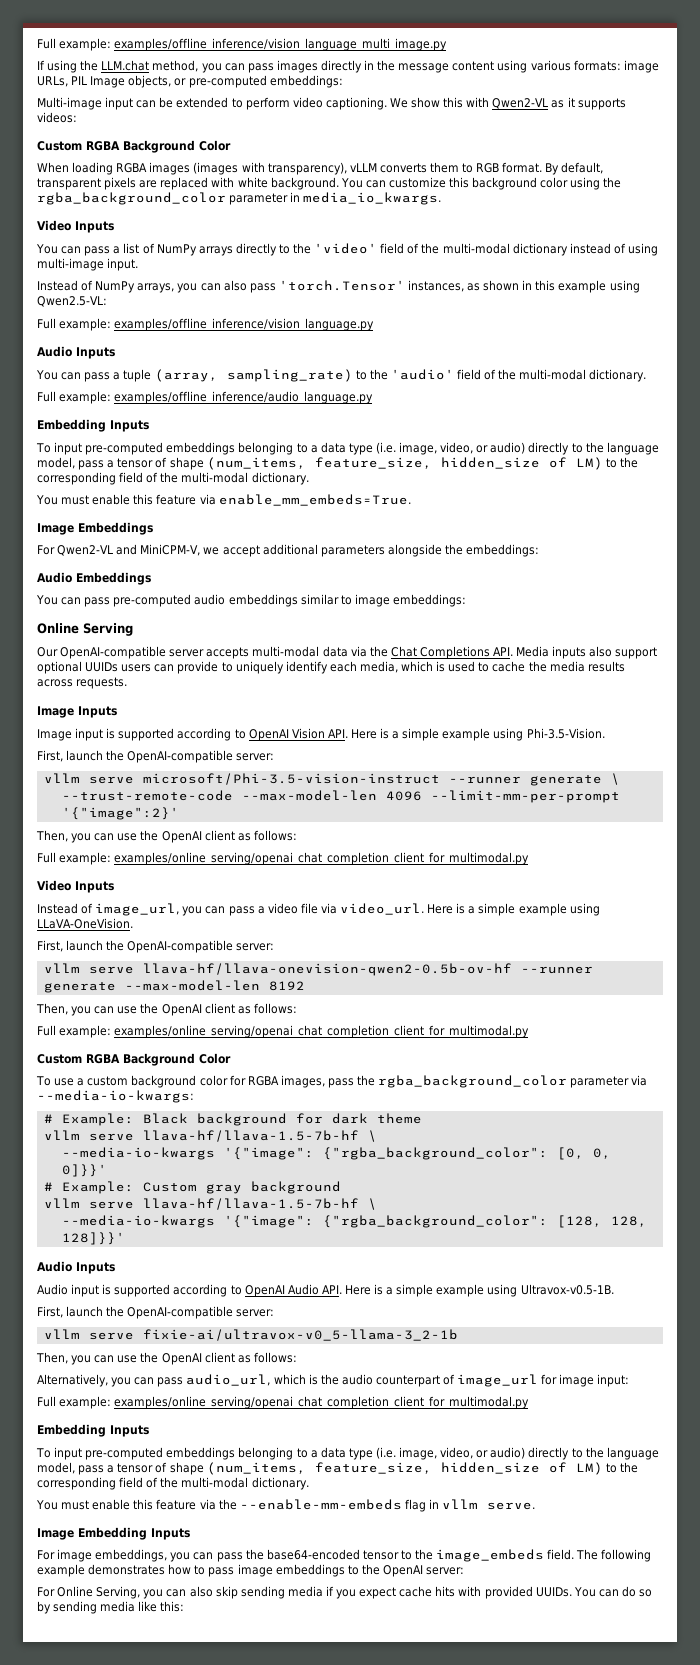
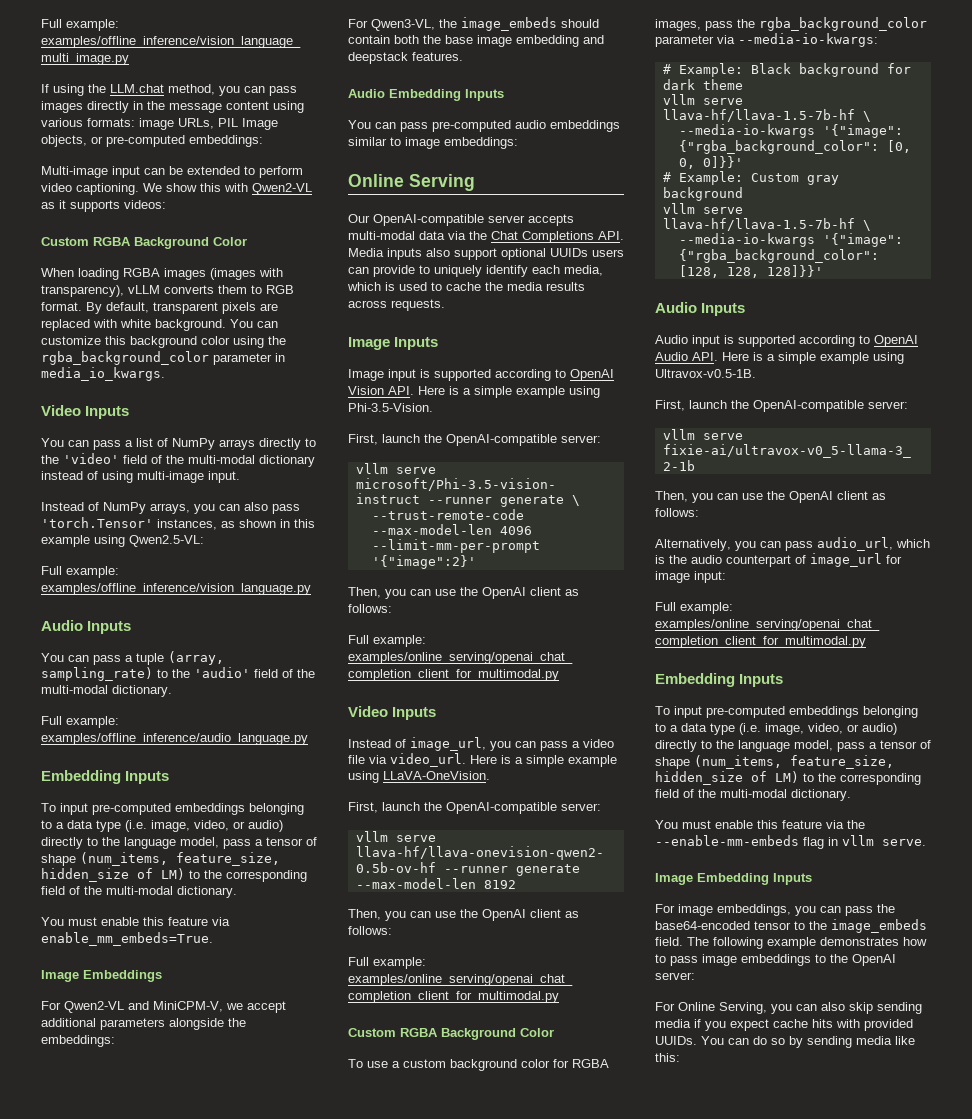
- Audio Embeddings
+ For Qwen3-VL, the image_embeds should contain both the base image embedding and deepstack features.
+ Audio Embedding Inputs

